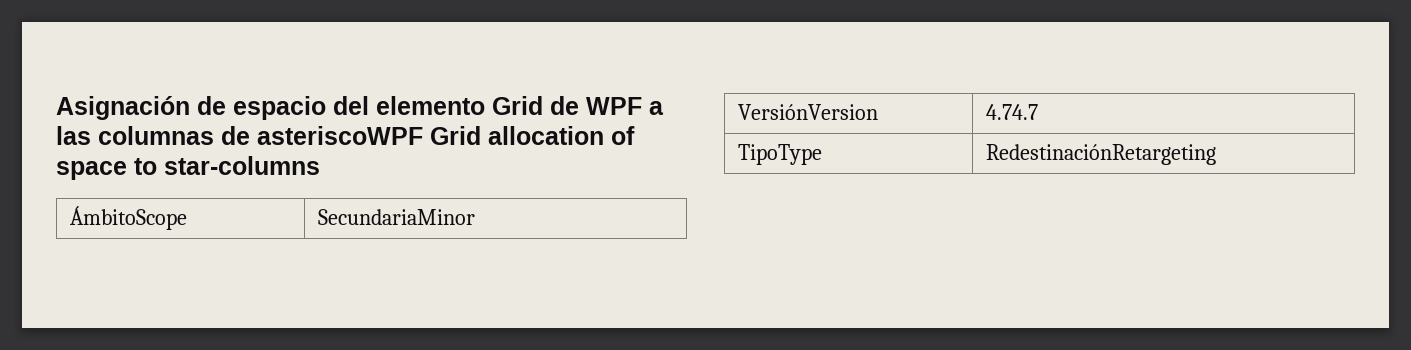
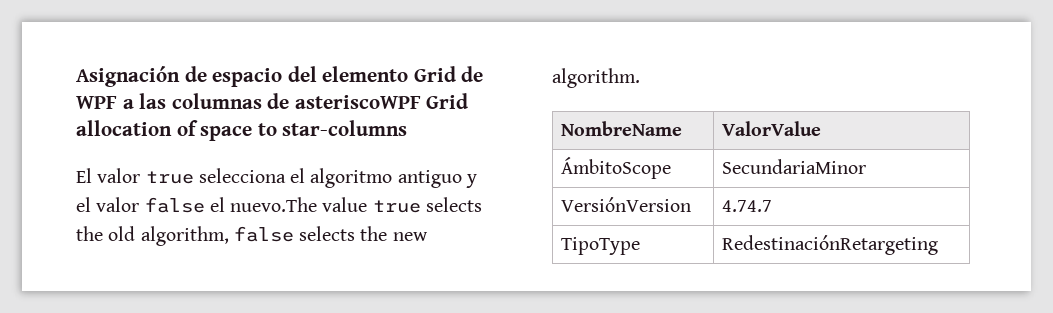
+ El valor true selecciona el algoritmo antiguo y el valor false el nuevo.The value true selects the old algorithm, false selects the new algorithm.
+ NombreName | ValorValue

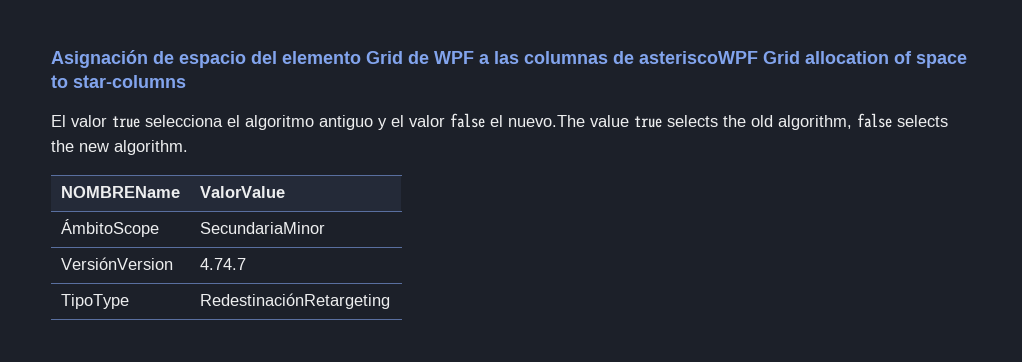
- NombreName | ValorValue
+ NOMBREName | ValorValue

